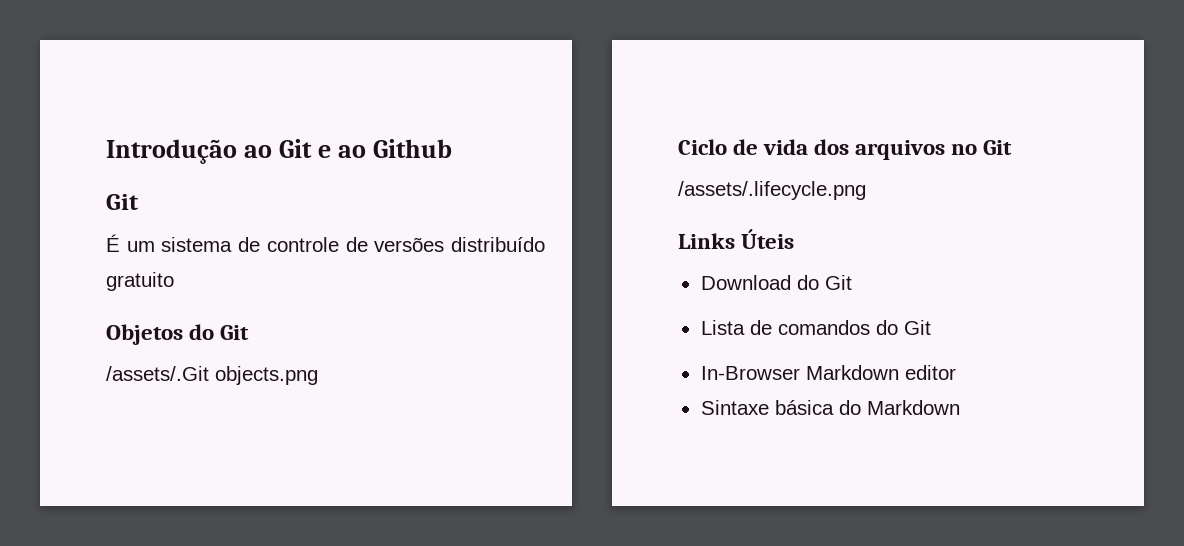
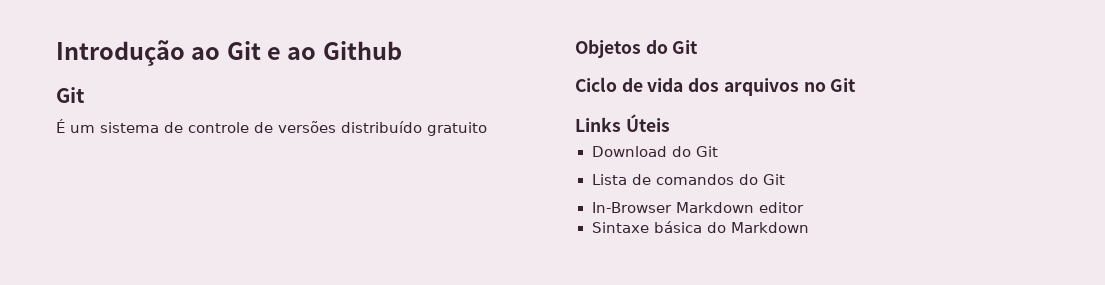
- /assets/.Git objects.png
- /assets/.lifecycle.png

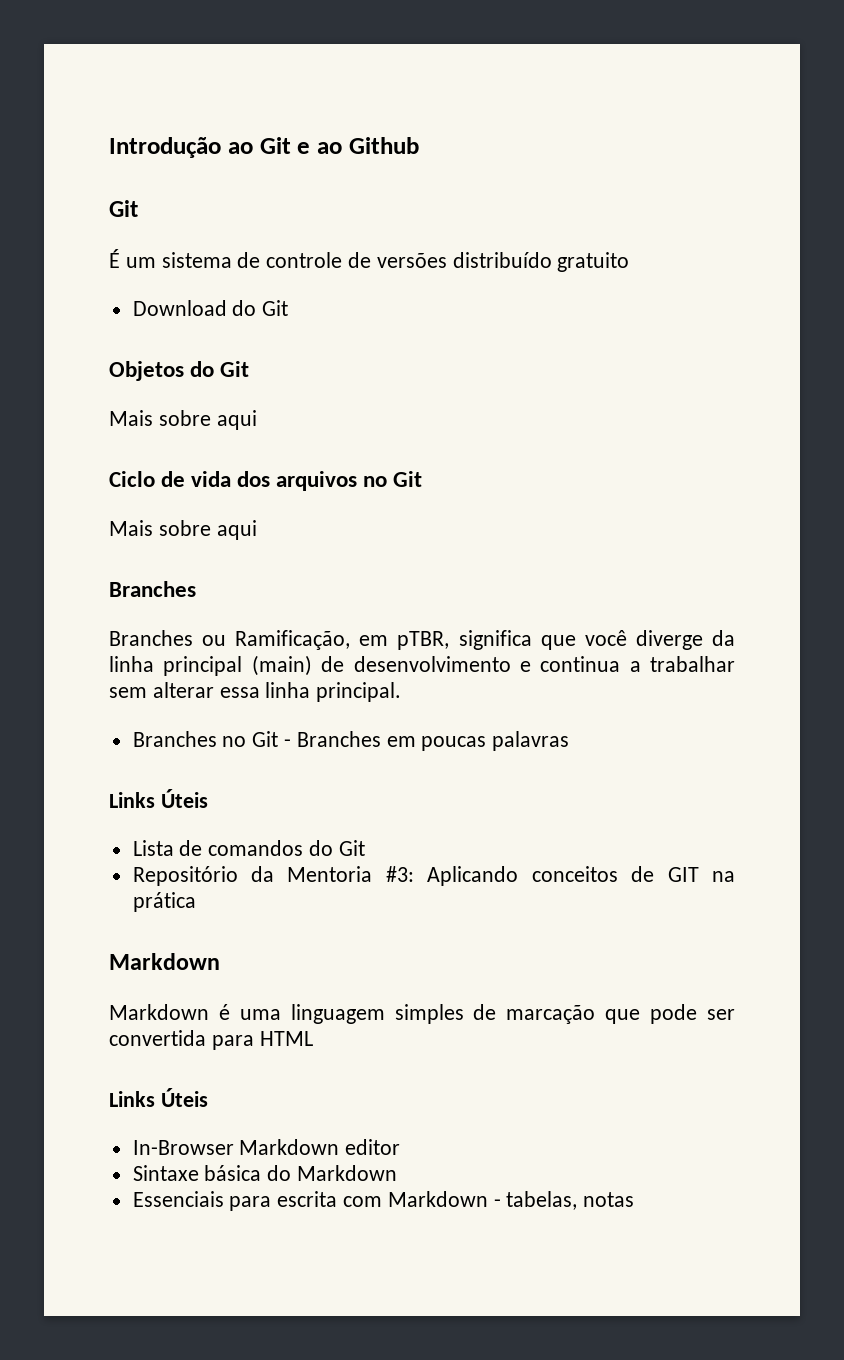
+ Download do Git
  Objetos do Git
+ Mais sobre aqui
  Ciclo de vida dos arquivos no Git
+ Mais sobre aqui
+ Branches
+ Branches ou Ramificação, em pTBR, significa que você diverge da linha principal (main) de desenvolvimento e continua a trabalhar sem alterar essa linha principal.
+ Branches no Git - Branches em poucas palavras
  Links Úteis
- Download do Git
+ Repositório da Mentoria #3: Aplicando conceitos de GIT na prática
+ Markdown
+ Markdown é uma linguagem simples de marcação que pode ser convertida para HTML
+ Links Úteis
+ Essenciais para escrita com Markdown - tabelas, notas

